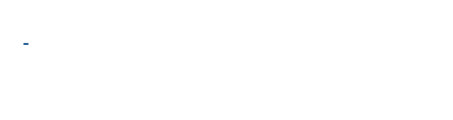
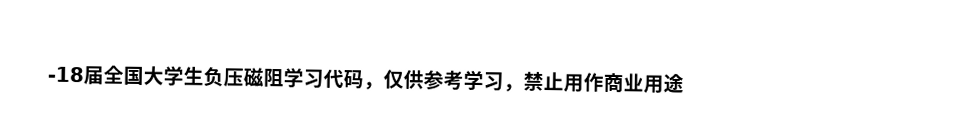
- -
+ -18届全国大学生负压磁阻学习代码，仅供参考学习，禁止用作商业用途

